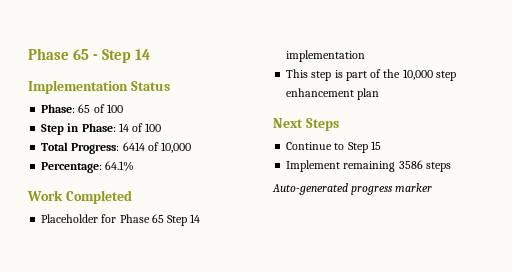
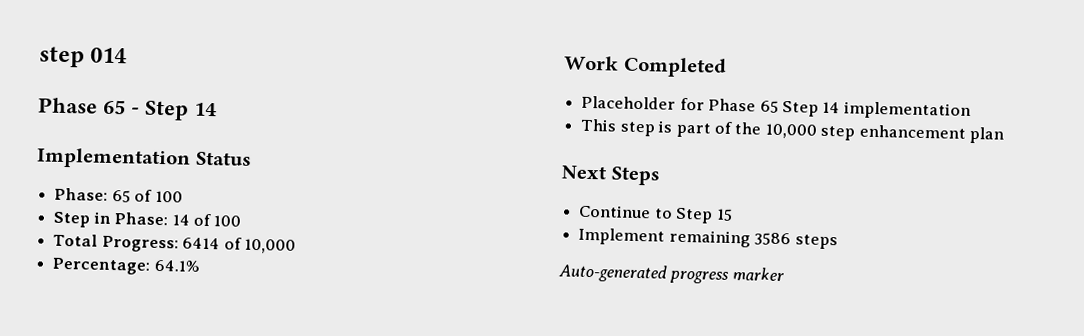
+ step 014

